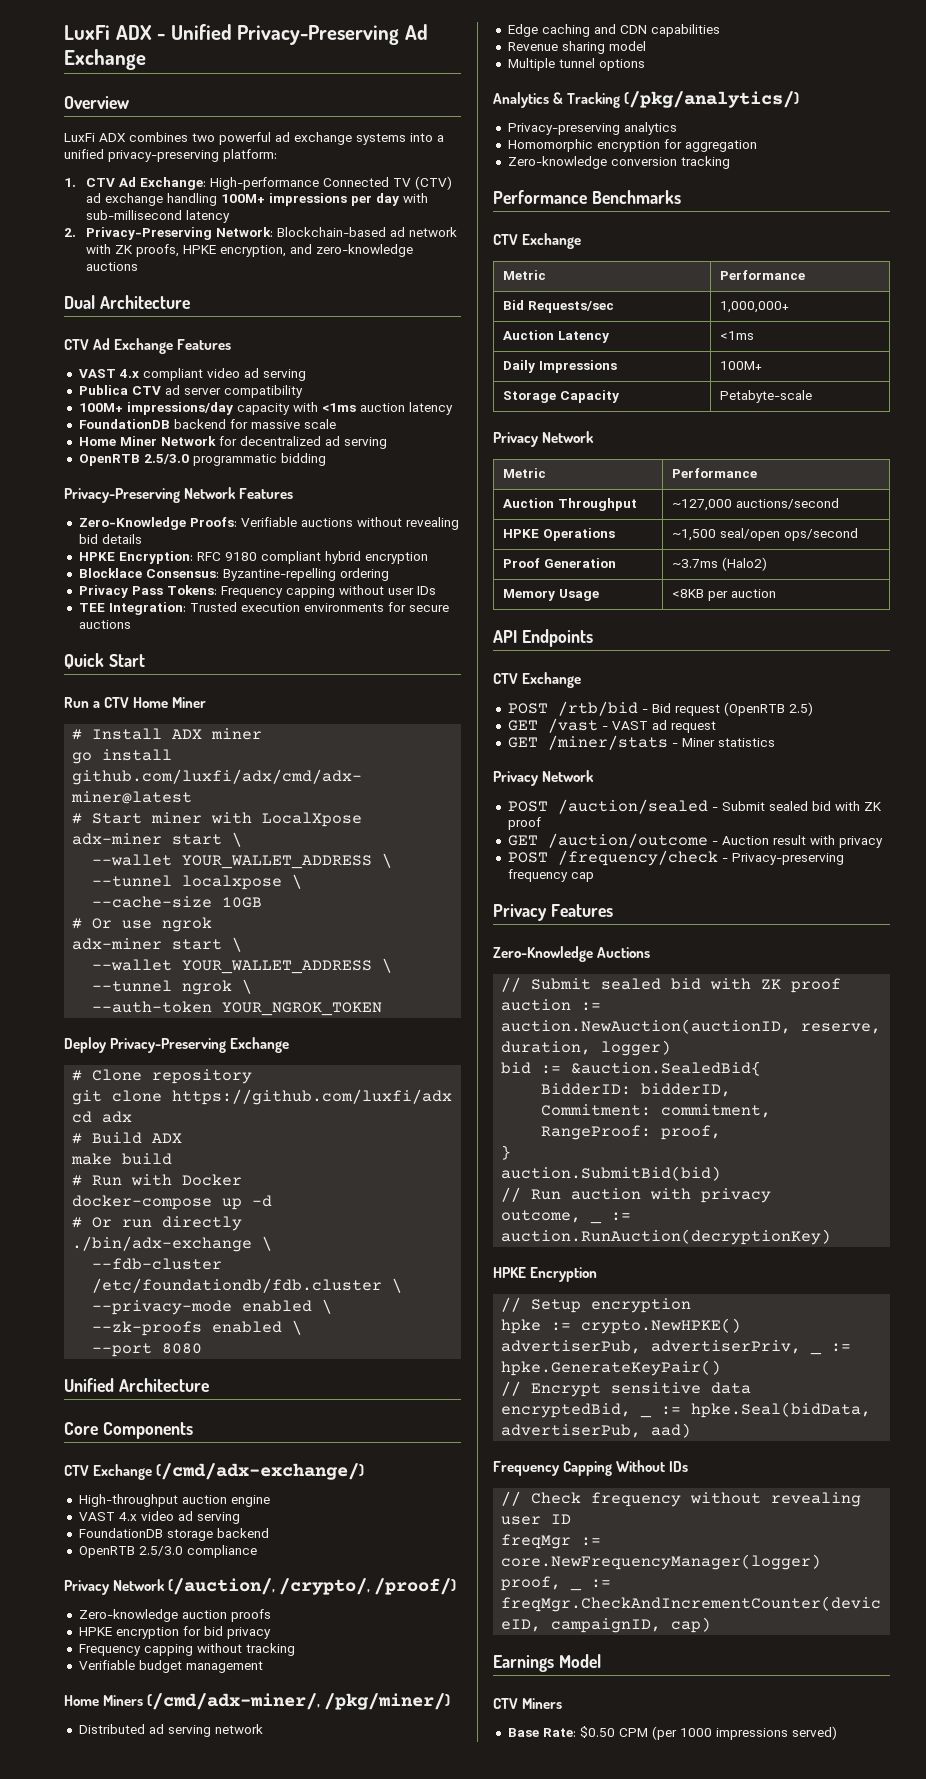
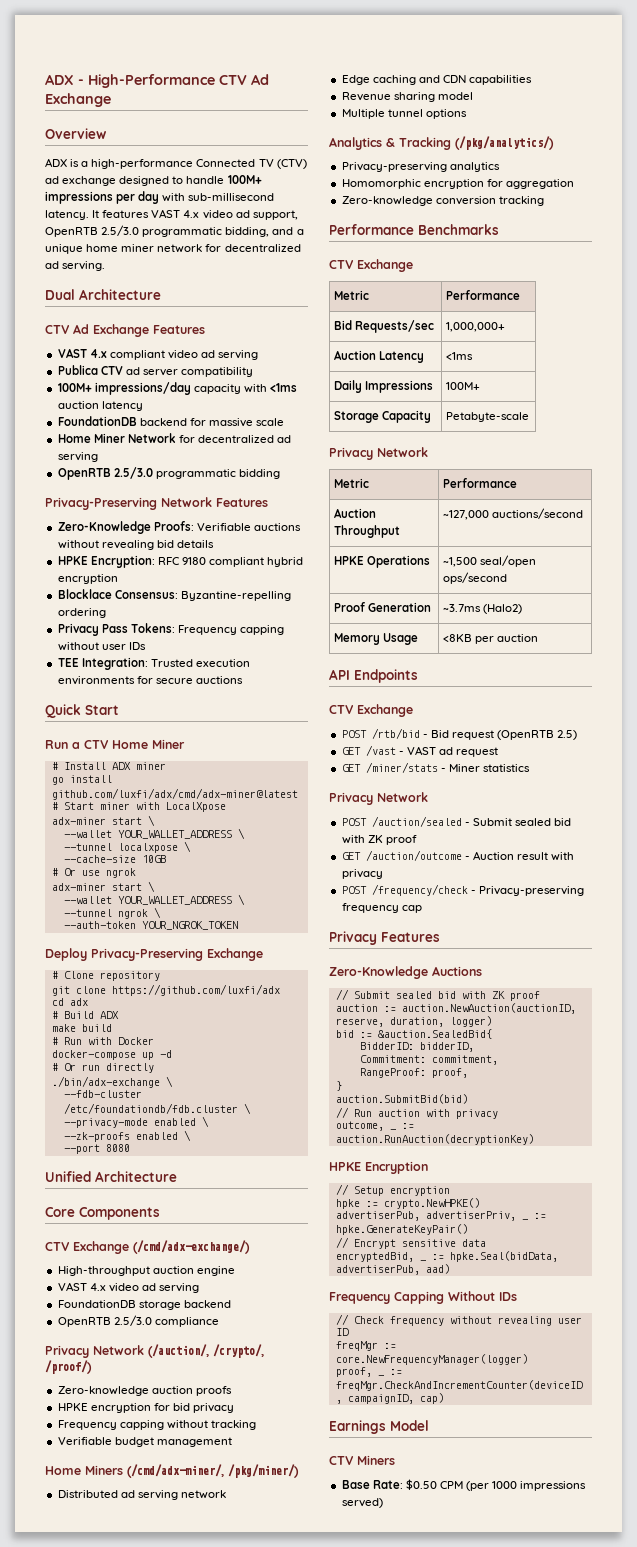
- LuxFi ADX - Unified Privacy-Preserving Ad Exchange
+ ADX - High-Performance CTV Ad Exchange
- LuxFi ADX combines two powerful ad exchange systems into a unified privacy-preserving platform:
- 1. CTV Ad Exchange: High-performance Connected TV (CTV) ad exchange handling 100M+ impressions per day with sub-millisecond latency
- 2. Privacy-Preserving Network: Blockchain-based ad network with ZK proofs, HPKE encryption, and zero-knowledge auctions
+ ADX is a high-performance Connected TV (CTV) ad exchange designed to handle 100M+ impressions per day with sub-millisecond latency. It features VAST 4.x video ad support, OpenRTB 2.5/3.0 programmatic bidding, and a unique home miner network for decentralized ad serving.

